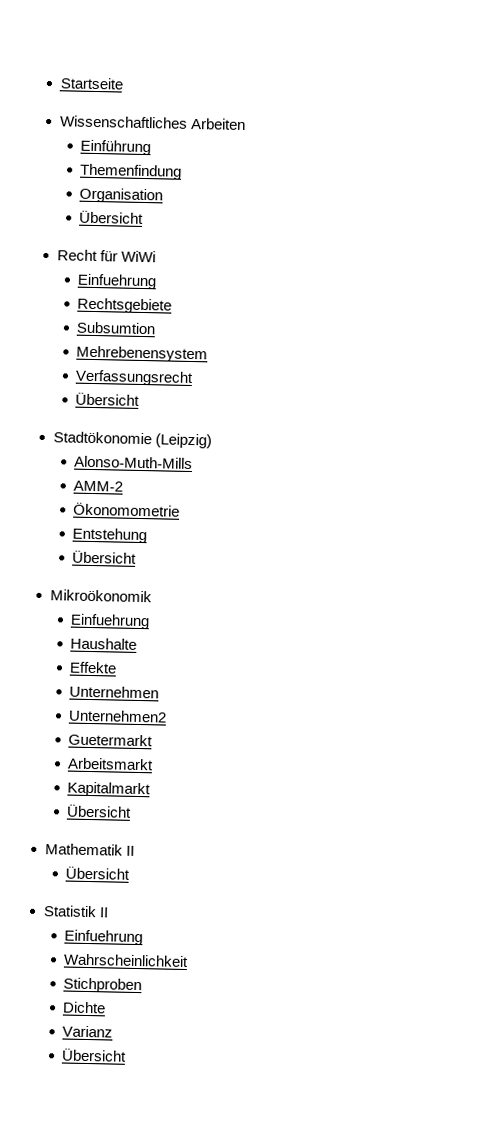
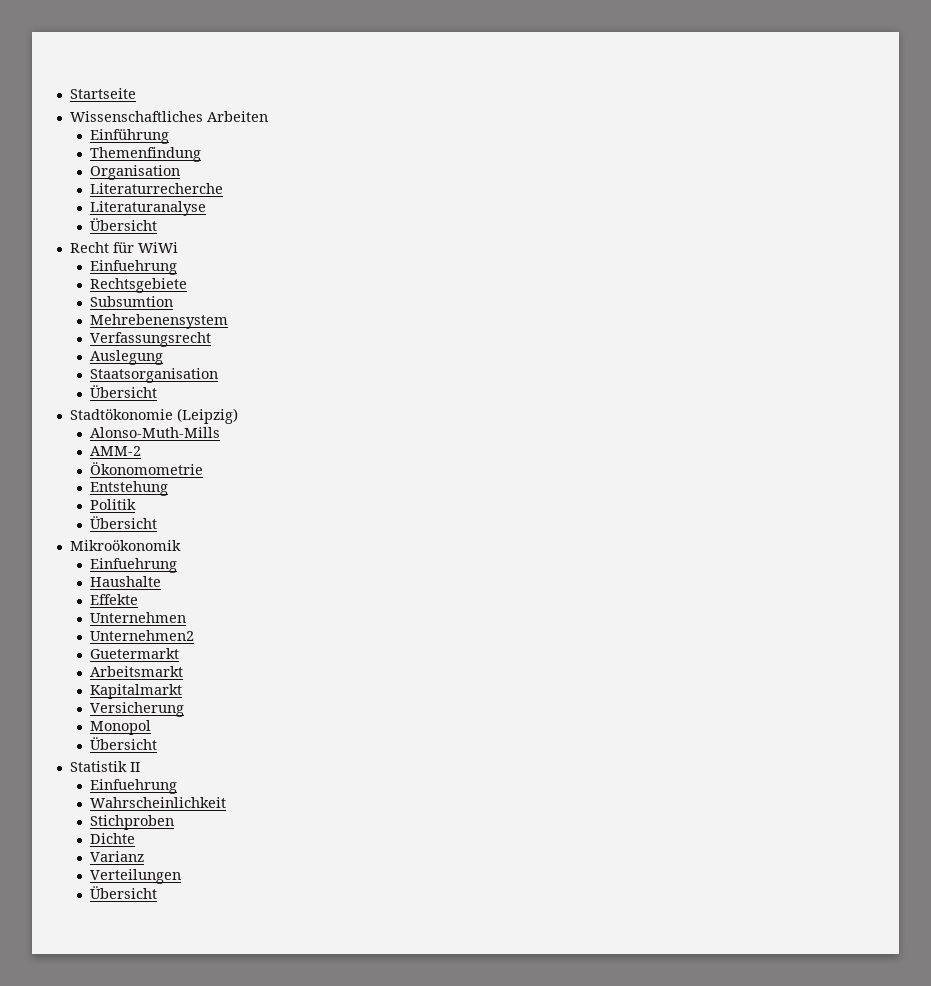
+ Literaturrecherche
+ Literaturanalyse
+ Auslegung
+ Staatsorganisation
+ Politik
  Kapitalmarkt
- Übersicht
- Mathematik II
+ Versicherung
+ Monopol
+ Verteilungen

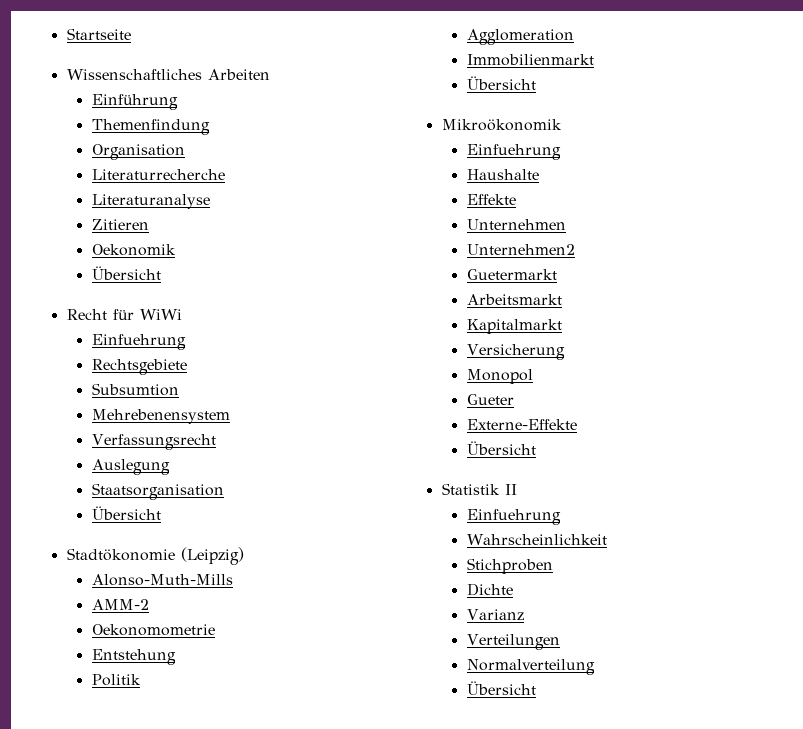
+ Zitieren
+ Oekonomik
- Ökonomometrie
+ Oekonomometrie
+ Agglomeration
+ Immobilienmarkt
+ Gueter
+ Externe-Effekte
+ Normalverteilung

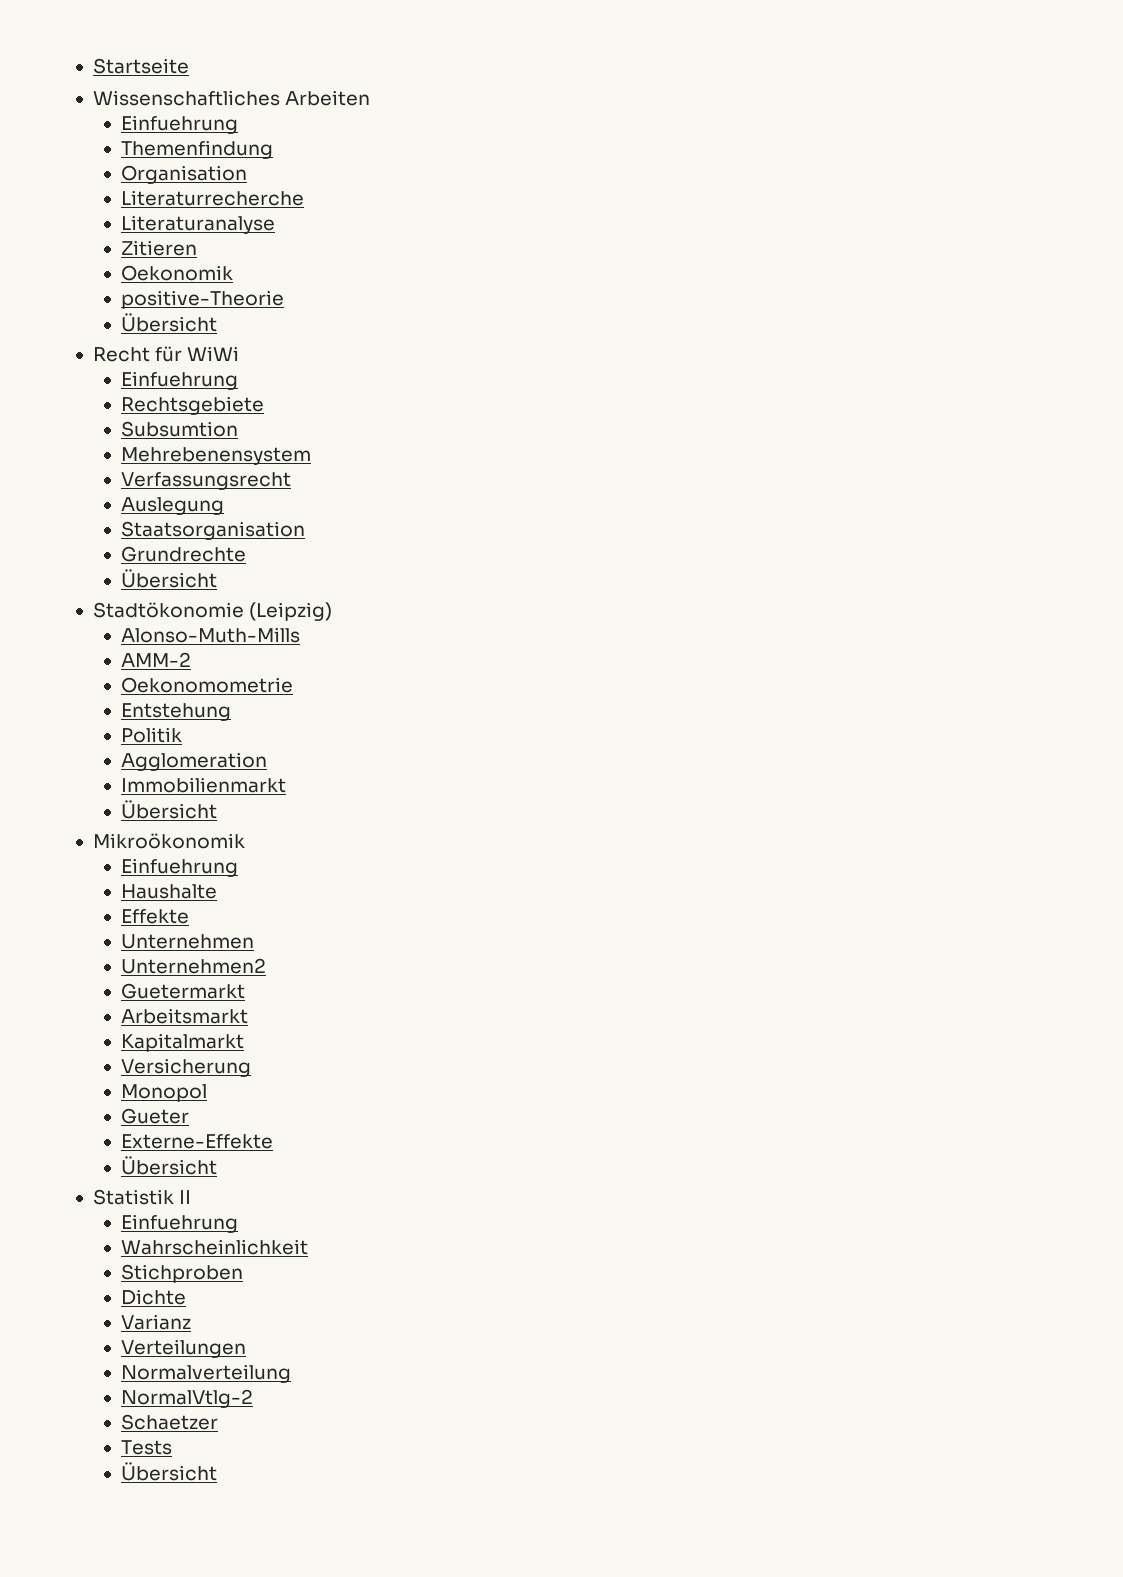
  Wissenschaftliches Arbeiten
- Einführung
+ Einfuehrung
+ positive-Theorie
+ Grundrechte
+ NormalVtlg-2
+ Schaetzer
+ Tests

